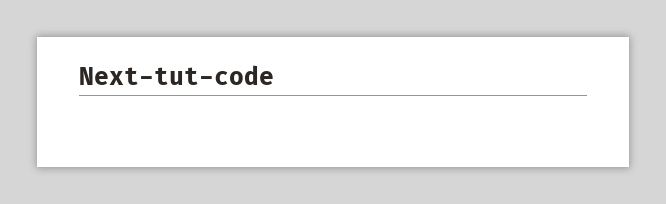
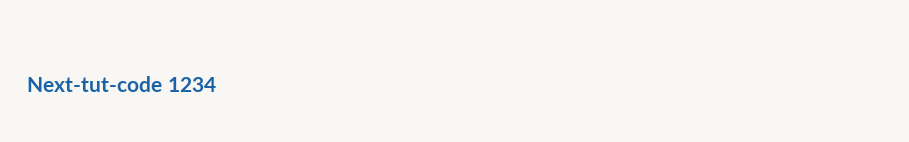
- Next-tut-code
+ Next-tut-code 1234

